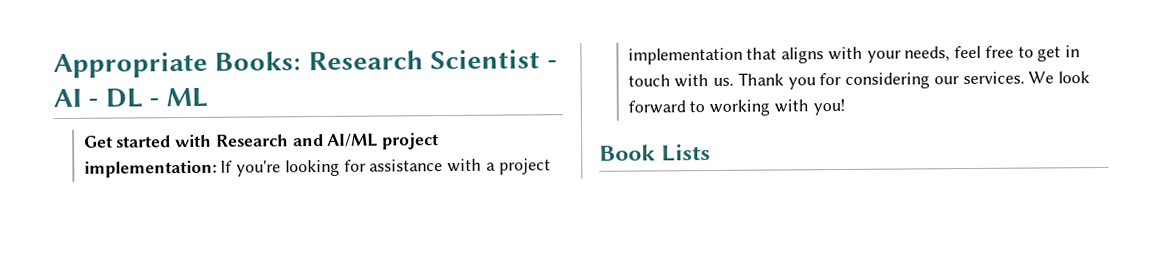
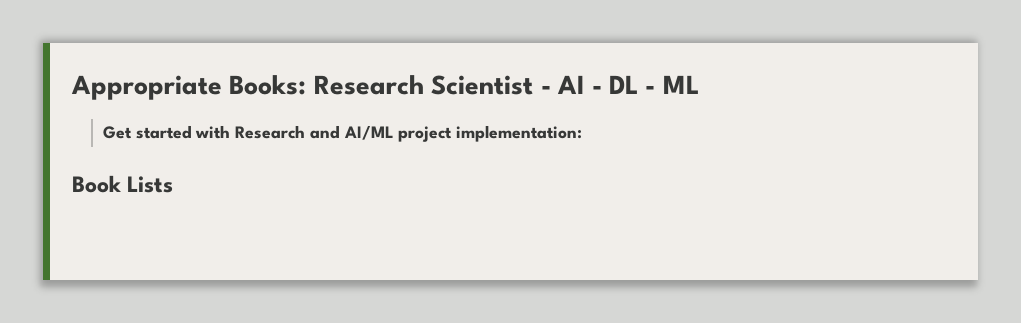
- Get started with Research and AI/ML project implementation: If you're looking for assistance with a project implementation that aligns with your needs, feel free to get in touch with us. Thank you for considering our services. We look forward to working with you!
+ Get started with Research and AI/ML project implementation:

